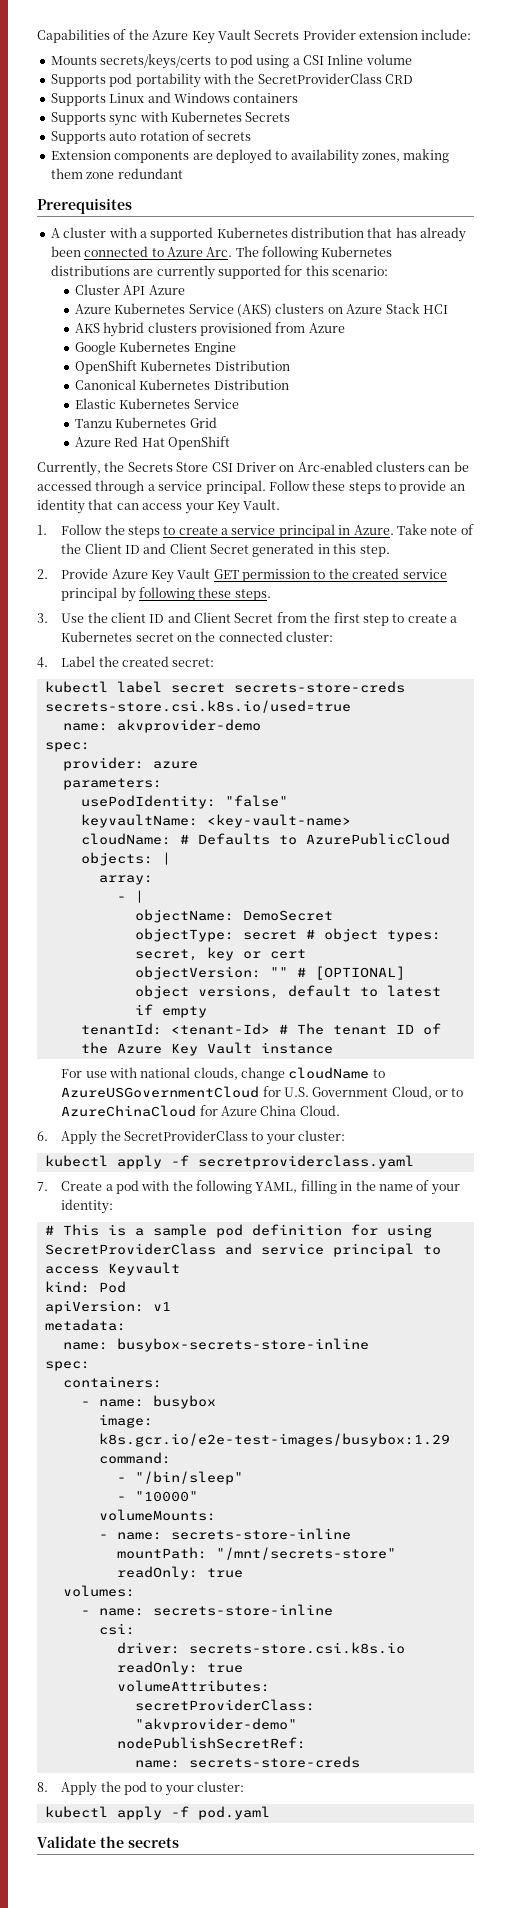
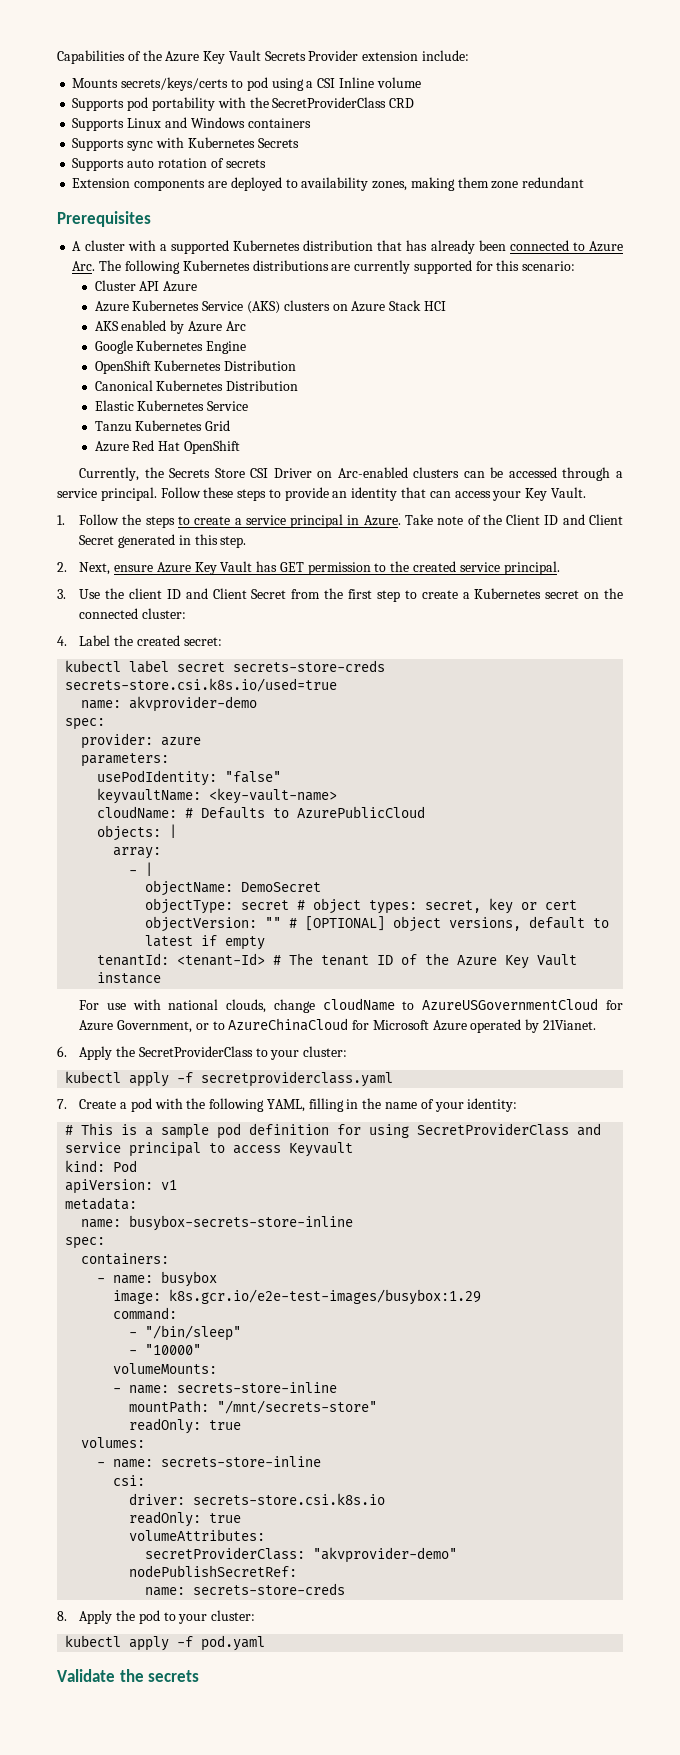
- AKS hybrid clusters provisioned from Azure
+ AKS enabled by Azure Arc
- 2. Provide Azure Key Vault GET permission to the created service principal by following these steps.
+ 2. Next, ensure Azure Key Vault has GET permission to the created service principal.
- For use with national clouds, change cloudName to AzureUSGovernmentCloud for U.S. Government Cloud, or to AzureChinaCloud for Azure China Cloud.
+ For use with national clouds, change cloudName to AzureUSGovernmentCloud for Azure Government, or to AzureChinaCloud for Microsoft Azure operated by 21Vianet.

